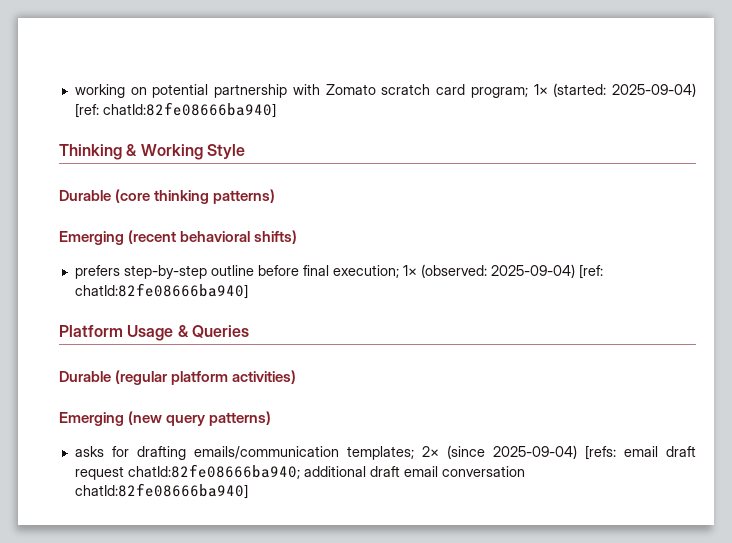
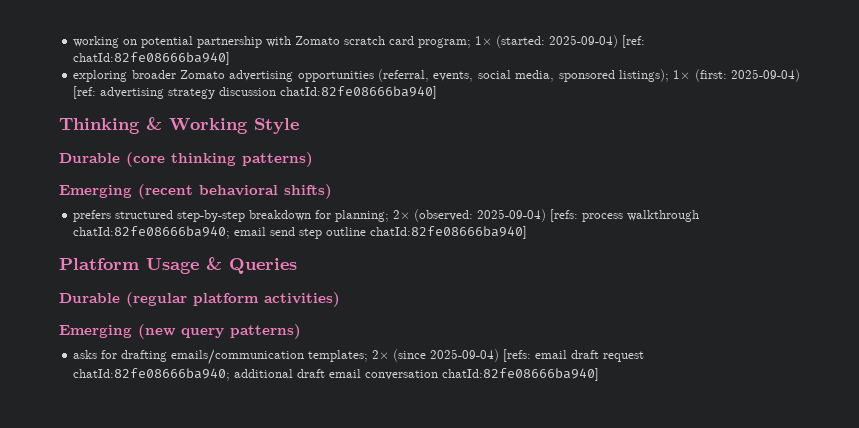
+ exploring broader Zomato advertising opportunities (referral, events, social media, sponsored listings); 1× (first: 2025-09-04) [ref: advertising strategy discussion chatId:82fe08666ba940]
- prefers step-by-step outline before final execution; 1× (observed: 2025-09-04) [ref: chatId:82fe08666ba940]
+ prefers structured step-by-step breakdown for planning; 2× (observed: 2025-09-04) [refs: process walkthrough chatId:82fe08666ba940; email send step outline chatId:82fe08666ba940]

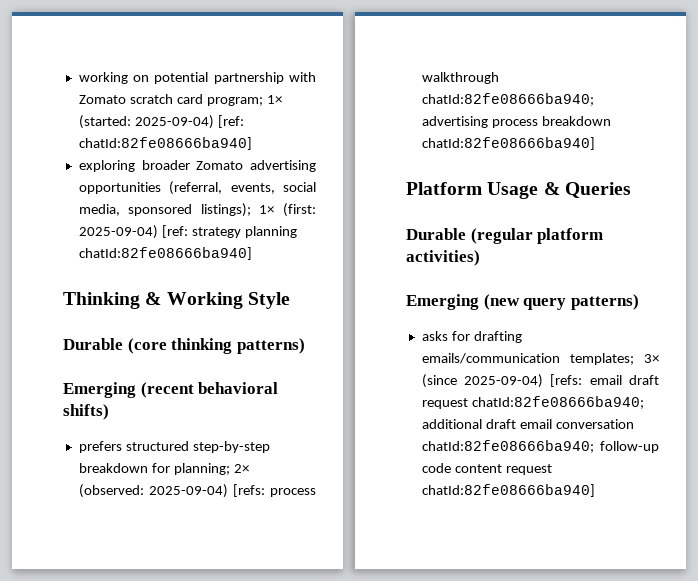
- exploring broader Zomato advertising opportunities (referral, events, social media, sponsored listings); 1× (first: 2025-09-04) [ref: advertising strategy discussion chatId:82fe08666ba940]
+ exploring broader Zomato advertising opportunities (referral, events, social media, sponsored listings); 1× (first: 2025-09-04) [ref: strategy planning chatId:82fe08666ba940]
- prefers structured step-by-step breakdown for planning; 2× (observed: 2025-09-04) [refs: process walkthrough chatId:82fe08666ba940; email send step outline chatId:82fe08666ba940]
+ prefers structured step-by-step breakdown for planning; 2× (observed: 2025-09-04) [refs: process walkthrough chatId:82fe08666ba940; advertising process breakdown chatId:82fe08666ba940]
- asks for drafting emails/communication templates; 2× (since 2025-09-04) [refs: email draft request chatId:82fe08666ba940; additional draft email conversation chatId:82fe08666ba940]
+ asks for drafting emails/communication templates; 3× (since 2025-09-04) [refs: email draft request chatId:82fe08666ba940; additional draft email conversation chatId:82fe08666ba940; follow-up code content request chatId:82fe08666ba940]

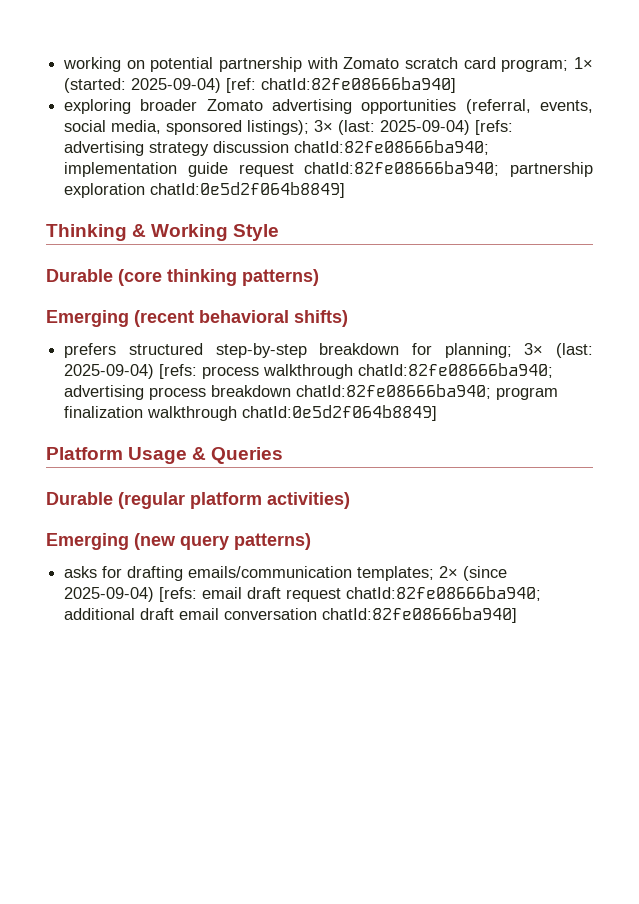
- exploring broader Zomato advertising opportunities (referral, events, social media, sponsored listings); 1× (first: 2025-09-04) [ref: strategy planning chatId:82fe08666ba940]
+ exploring broader Zomato advertising opportunities (referral, events, social media, sponsored listings); 3× (last: 2025-09-04) [refs: advertising strategy discussion chatId:82fe08666ba940; implementation guide request chatId:82fe08666ba940; partnership exploration chatId:0e5d2f064b8849]
- prefers structured step-by-step breakdown for planning; 2× (observed: 2025-09-04) [refs: process walkthrough chatId:82fe08666ba940; advertising process breakdown chatId:82fe08666ba940]
+ prefers structured step-by-step breakdown for planning; 3× (last: 2025-09-04) [refs: process walkthrough chatId:82fe08666ba940; advertising process breakdown chatId:82fe08666ba940; program finalization walkthrough chatId:0e5d2f064b8849]
- asks for drafting emails/communication templates; 3× (since 2025-09-04) [refs: email draft request chatId:82fe08666ba940; additional draft email conversation chatId:82fe08666ba940; follow-up code content request chatId:82fe08666ba940]
+ asks for drafting emails/communication templates; 2× (since 2025-09-04) [refs: email draft request chatId:82fe08666ba940; additional draft email conversation chatId:82fe08666ba940]

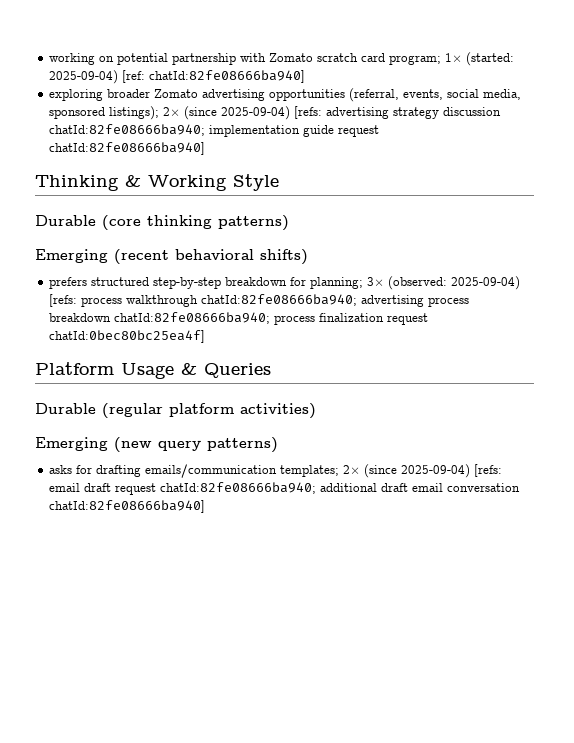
- exploring broader Zomato advertising opportunities (referral, events, social media, sponsored listings); 3× (last: 2025-09-04) [refs: advertising strategy discussion chatId:82fe08666ba940; implementation guide request chatId:82fe08666ba940; partnership exploration chatId:0e5d2f064b8849]
+ exploring broader Zomato advertising opportunities (referral, events, social media, sponsored listings); 2× (since 2025-09-04) [refs: advertising strategy discussion chatId:82fe08666ba940; implementation guide request chatId:82fe08666ba940]
- prefers structured step-by-step breakdown for planning; 3× (last: 2025-09-04) [refs: process walkthrough chatId:82fe08666ba940; advertising process breakdown chatId:82fe08666ba940; program finalization walkthrough chatId:0e5d2f064b8849]
+ prefers structured step-by-step breakdown for planning; 3× (observed: 2025-09-04) [refs: process walkthrough chatId:82fe08666ba940; advertising process breakdown chatId:82fe08666ba940; process finalization request chatId:0bec80bc25ea4f]

